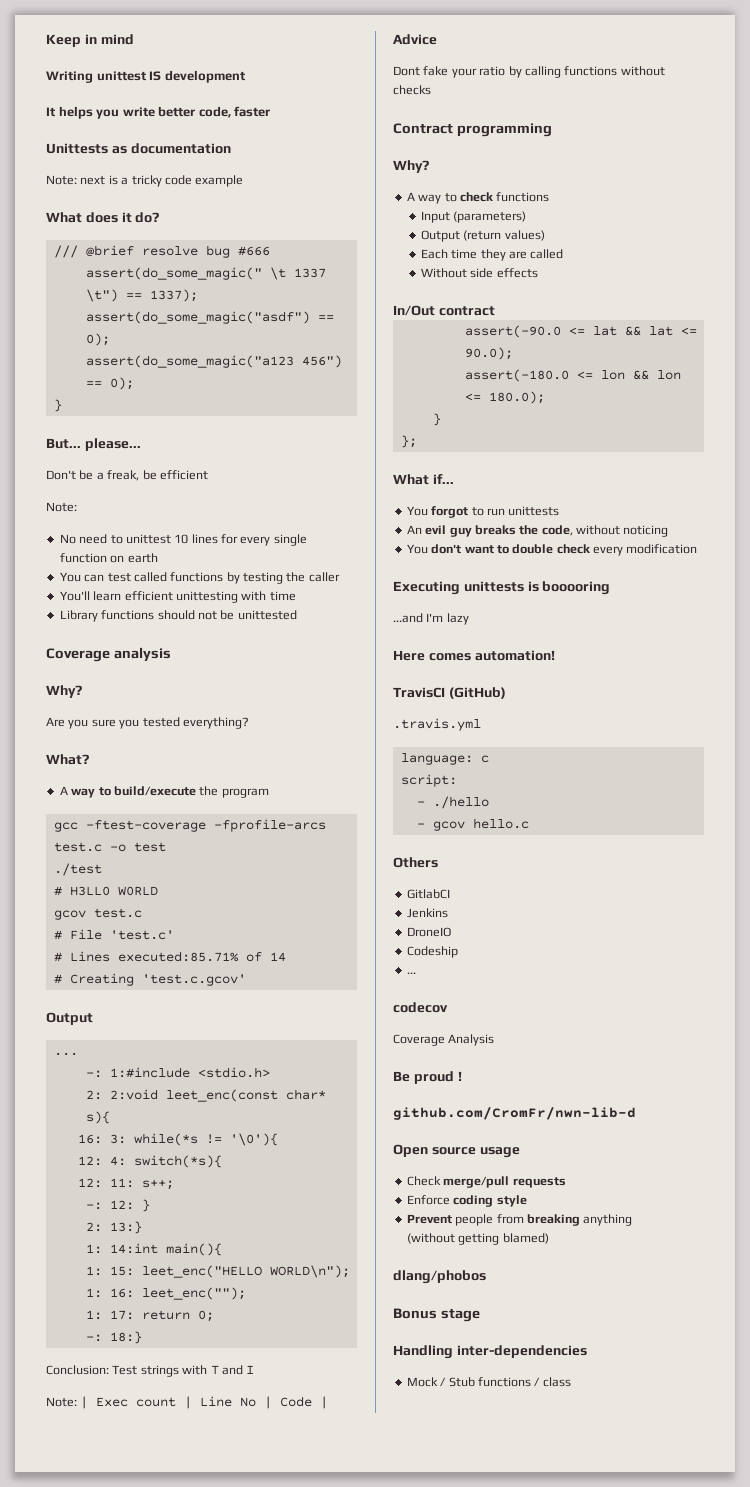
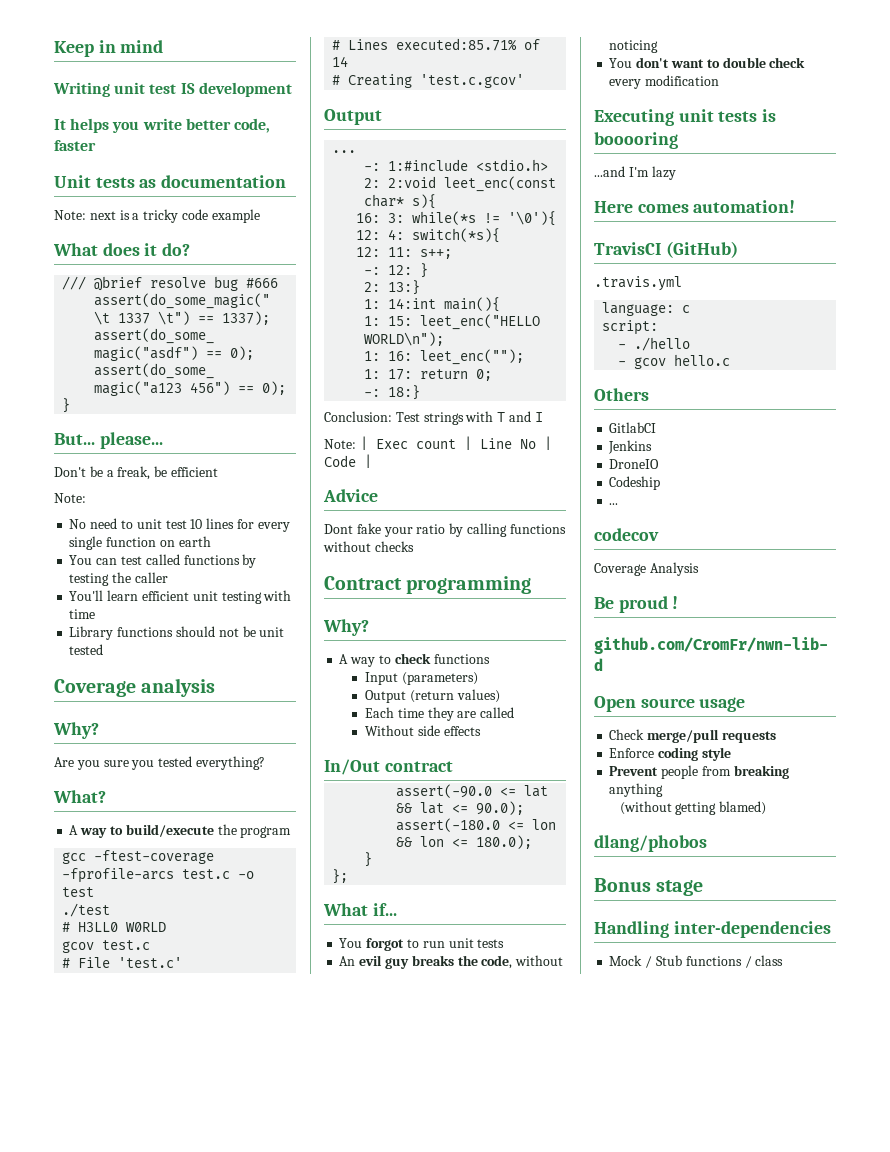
- Writing unittest IS development
+ Writing unit test IS development
- Unittests as documentation
+ Unit tests as documentation
- No need to unittest 10 lines for every single function on earth
+ No need to unit test 10 lines for every single function on earth
- You'll learn efficient unittesting with time
+ You'll learn efficient unit testing with time
- Library functions should not be unittested
+ Library functions should not be unit tested
- You forgot to run unittests
+ You forgot to run unit tests
- Executing unittests is booooring
+ Executing unit tests is booooring

